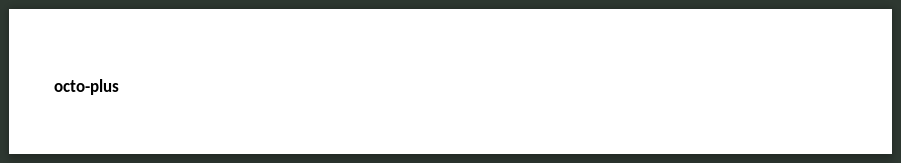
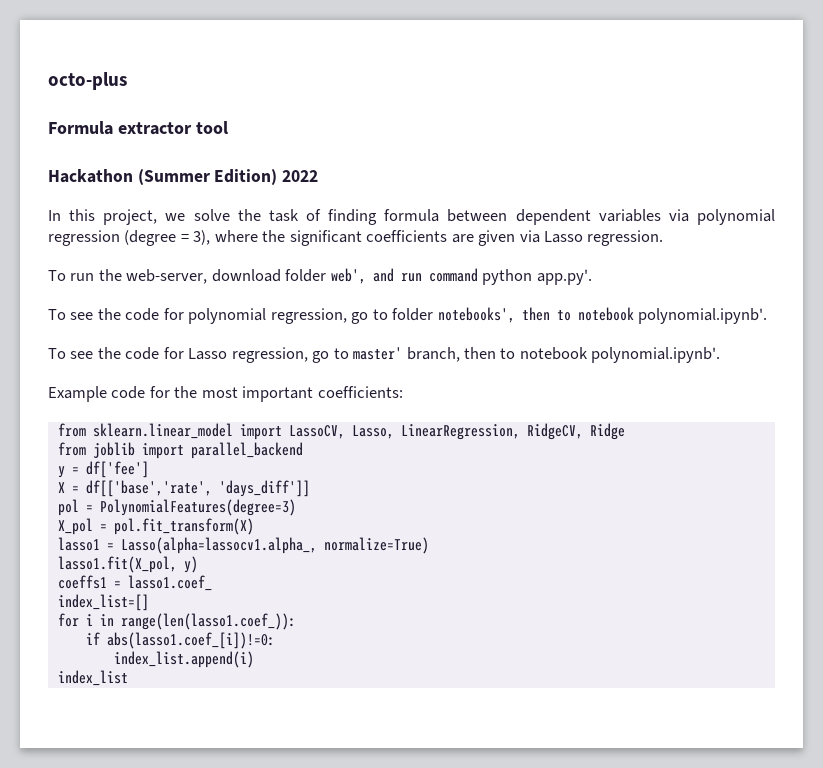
+ Formula extractor tool
+ Hackathon (Summer Edition) 2022
+ In this project, we solve the task of finding formula between dependent variables via polynomial regression (degree = 3), where the significant coefficients are given via Lasso regression.
+ To run the web-server, download folder web', and run command python app.py'.
+ To see the code for polynomial regression, go to folder notebooks', then to notebook polynomial.ipynb'.
+ To see the code for Lasso regression, go to master' branch, then to notebook polynomial.ipynb'.
+ Example code for the most important coefficients:
+ from sklearn.linear_model import LassoCV, Lasso, LinearRegression, RidgeCV, Ridge
+ from joblib import parallel_backend
+ y = df['fee']
+ X = df[['base','rate', 'days_diff']]
+ pol = PolynomialFeatures(degree=3)
+ X_pol = pol.fit_transform(X)
+ lasso1 = Lasso(alpha=lassocv1.alpha_, normalize=True)
+ lasso1.fit(X_pol, y)
+ coeffs1 = lasso1.coef_
+ index_list=[]
+ for i in range(len(lasso1.coef_)):
+ if abs(lasso1.coef_[i])!=0:
+ index_list.append(i)
+ index_list

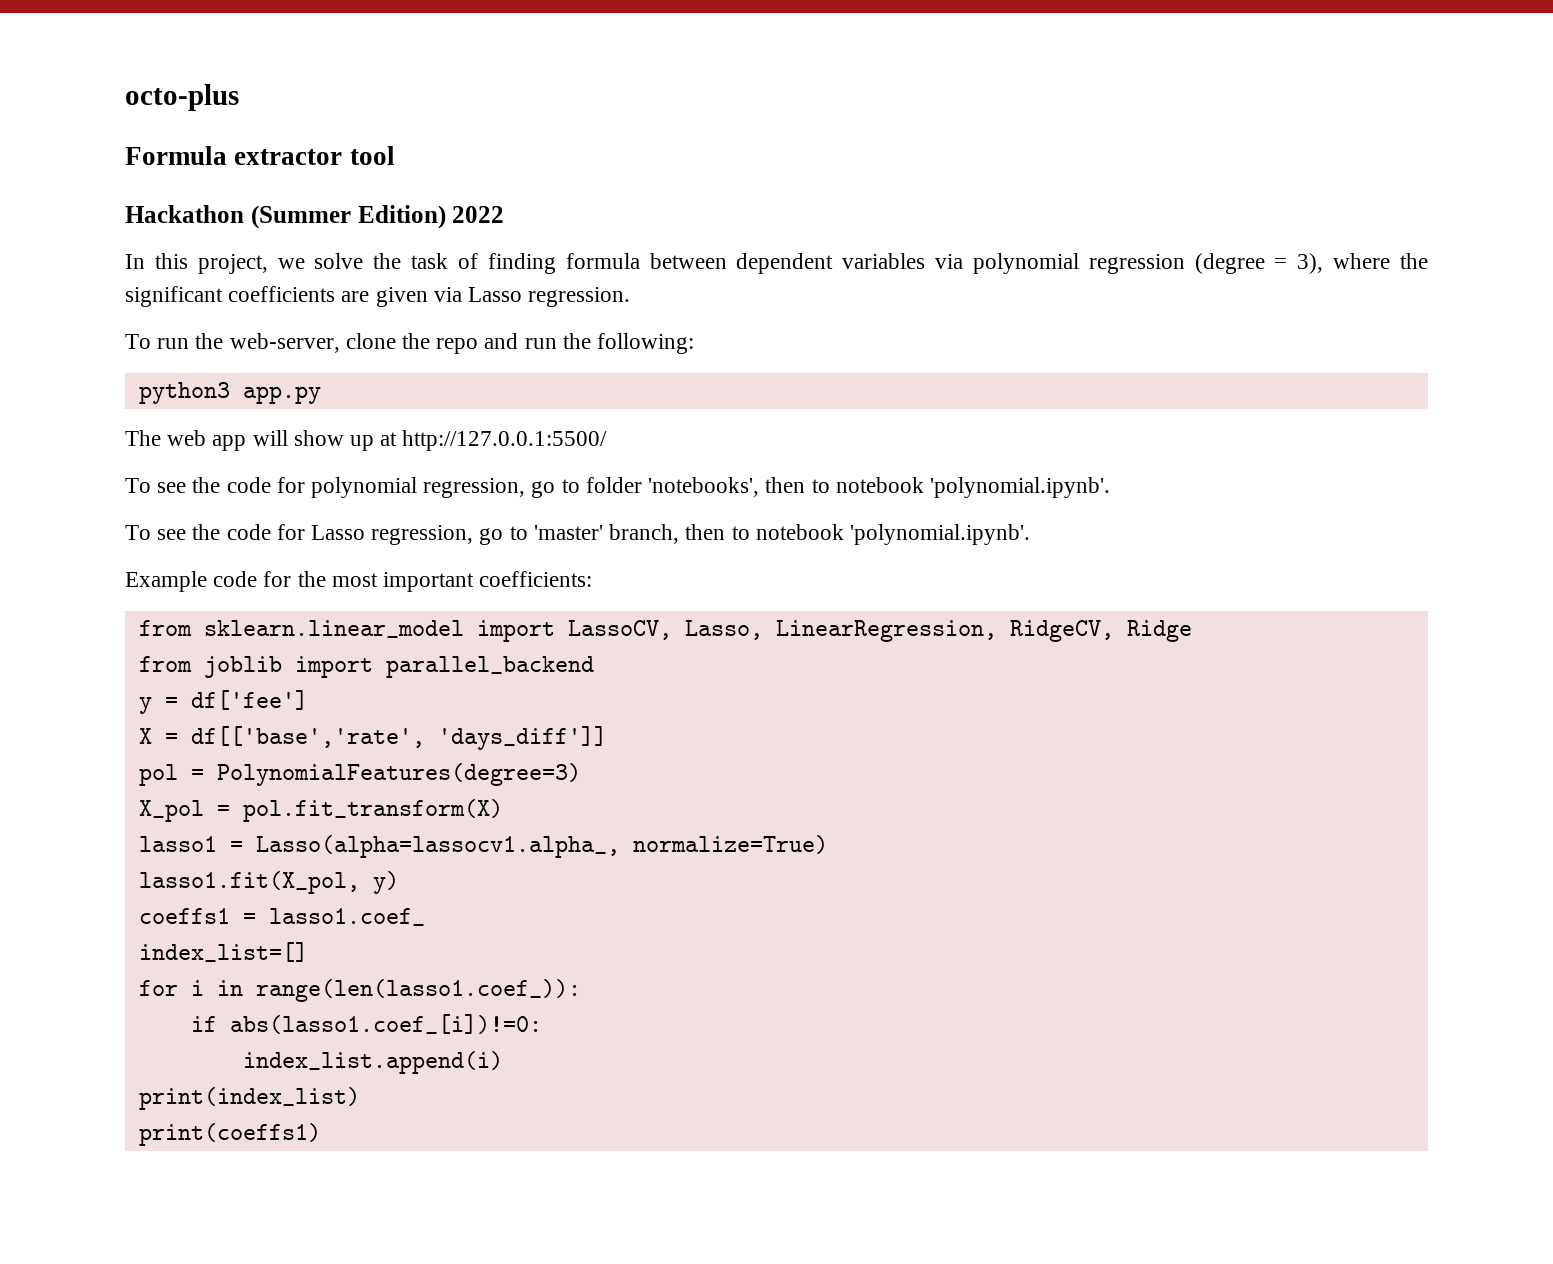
- To run the web-server, download folder web', and run command python app.py'.
+ To run the web-server, clone the repo and run the following:
+ python3 app.py
+ The web app will show up at http://127.0.0.1:5500/
- To see the code for polynomial regression, go to folder notebooks', then to notebook polynomial.ipynb'.
+ To see the code for polynomial regression, go to folder 'notebooks', then to notebook 'polynomial.ipynb'.
- To see the code for Lasso regression, go to master' branch, then to notebook polynomial.ipynb'.
+ To see the code for Lasso regression, go to 'master' branch, then to notebook 'polynomial.ipynb'.
- index_list
+ print(index_list)
+ print(coeffs1)

